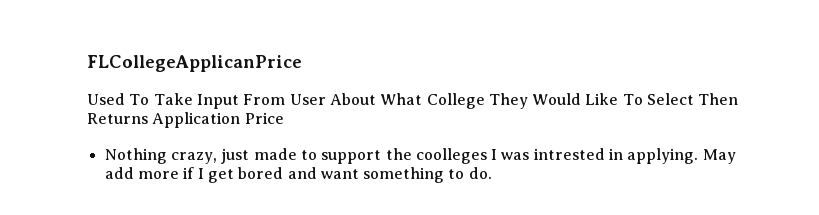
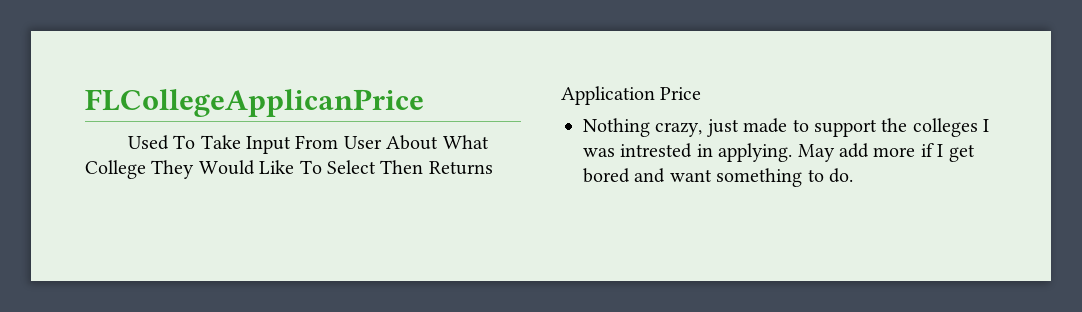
- Nothing crazy, just made to support the coolleges I was intrested in applying.
+ Nothing crazy, just made to support the colleges I was intrested in applying.

